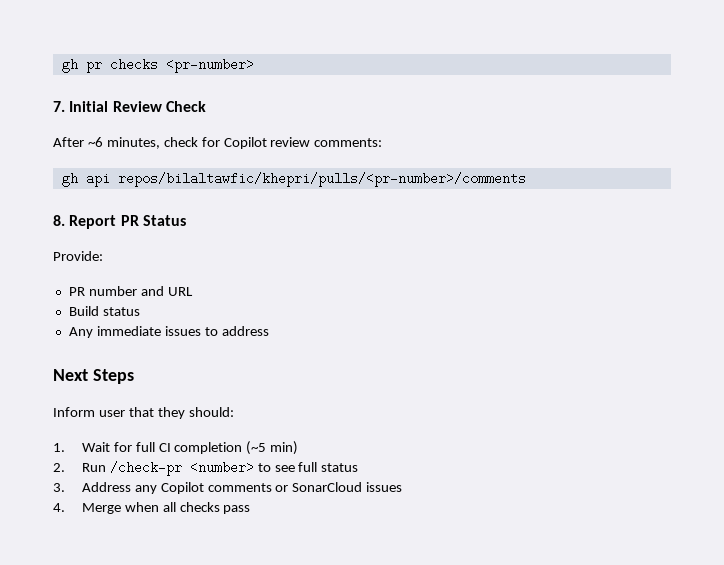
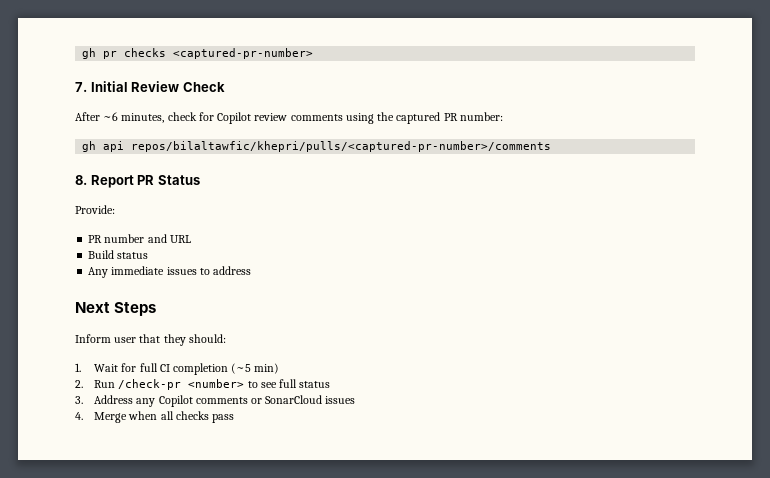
- gh pr checks <pr-number>
+ gh pr checks <captured-pr-number>
- After ~6 minutes, check for Copilot review comments:
+ After ~6 minutes, check for Copilot review comments using the captured PR number:
- gh api repos/bilaltawfic/khepri/pulls/<pr-number>/comments
+ gh api repos/bilaltawfic/khepri/pulls/<captured-pr-number>/comments

